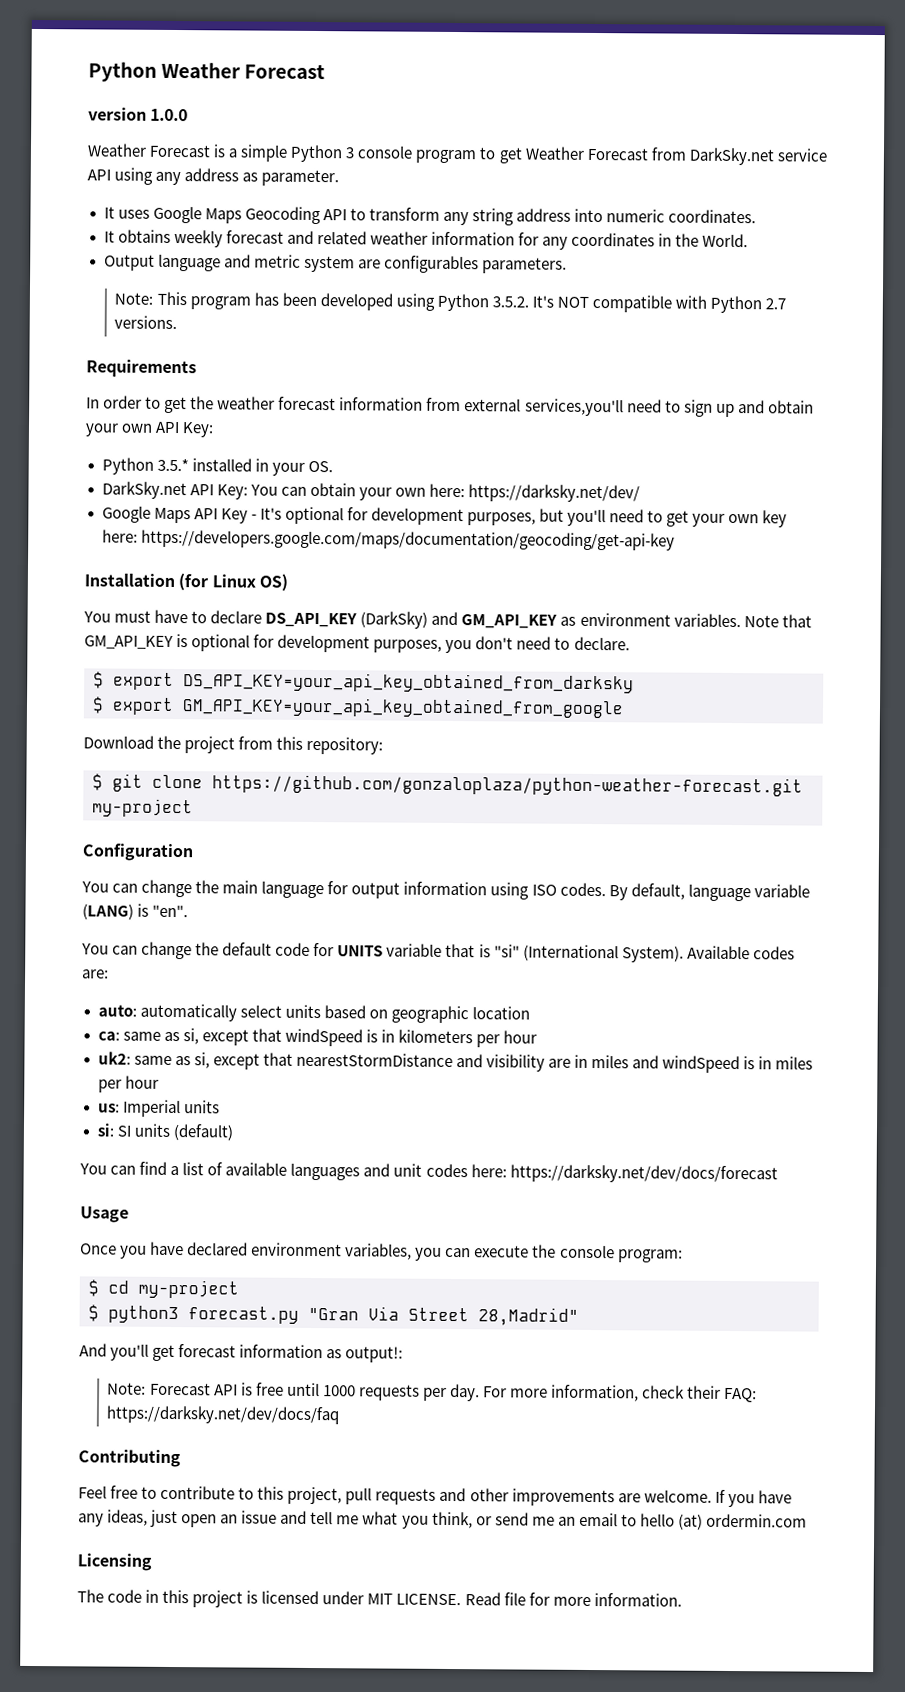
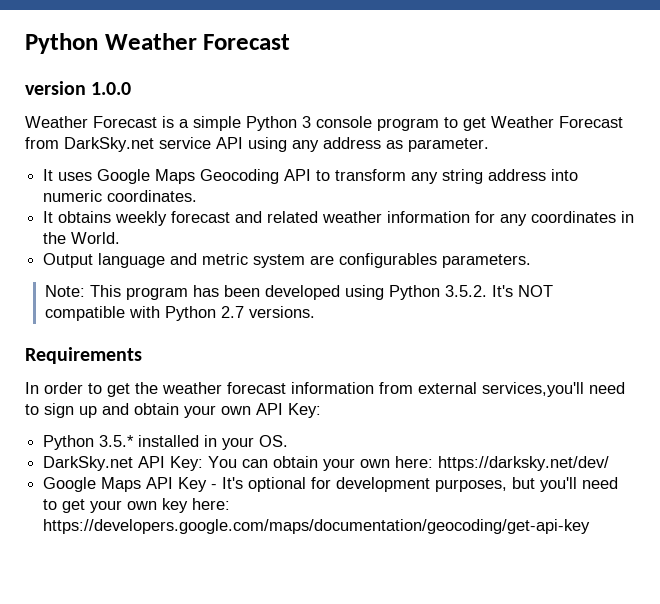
- Installation (for Linux OS)
- You must have to declare DS_API_KEY (DarkSky) and GM_API_KEY as environment variables. Note that GM_API_KEY is optional for development purposes, you don't need to declare.
- $ export DS_API_KEY=your_api_key_obtained_from_darksky
- $ export GM_API_KEY=your_api_key_obtained_from_google
- Download the project from this repository:
- $ git clone https://github.com/gonzaloplaza/python-weather-forecast.git my-project
- Configuration
- You can change the main language for output information using ISO codes. By default, language variable (LANG) is "en".
- You can change the default code for UNITS variable that is "si" (International System). Available codes are:
- auto: automatically select units based on geographic location
- ca: same as si, except that windSpeed is in kilometers per hour
- uk2: same as si, except that nearestStormDistance and visibility are in miles and windSpeed is in miles per hour
- us: Imperial units
- si: SI units (default)
- You can find a list of available languages and unit codes here: https://darksky.net/dev/docs/forecast
- Usage
- Once you have declared environment variables, you can execute the console program:
- $ cd my-project
- $ python3 forecast.py "Gran Via Street 28,Madrid"
- And you'll get forecast information as output!:
- Note: Forecast API is free until 1000 requests per day. For more information, check their FAQ: https://darksky.net/dev/docs/faq
- Contributing
- Feel free to contribute to this project, pull requests and other improvements are welcome. If you have any ideas, just open an issue and tell me what you think, or send me an email to hello (at) ordermin.com
- Licensing
- The code in this project is licensed under MIT LICENSE. Read file for more information.

